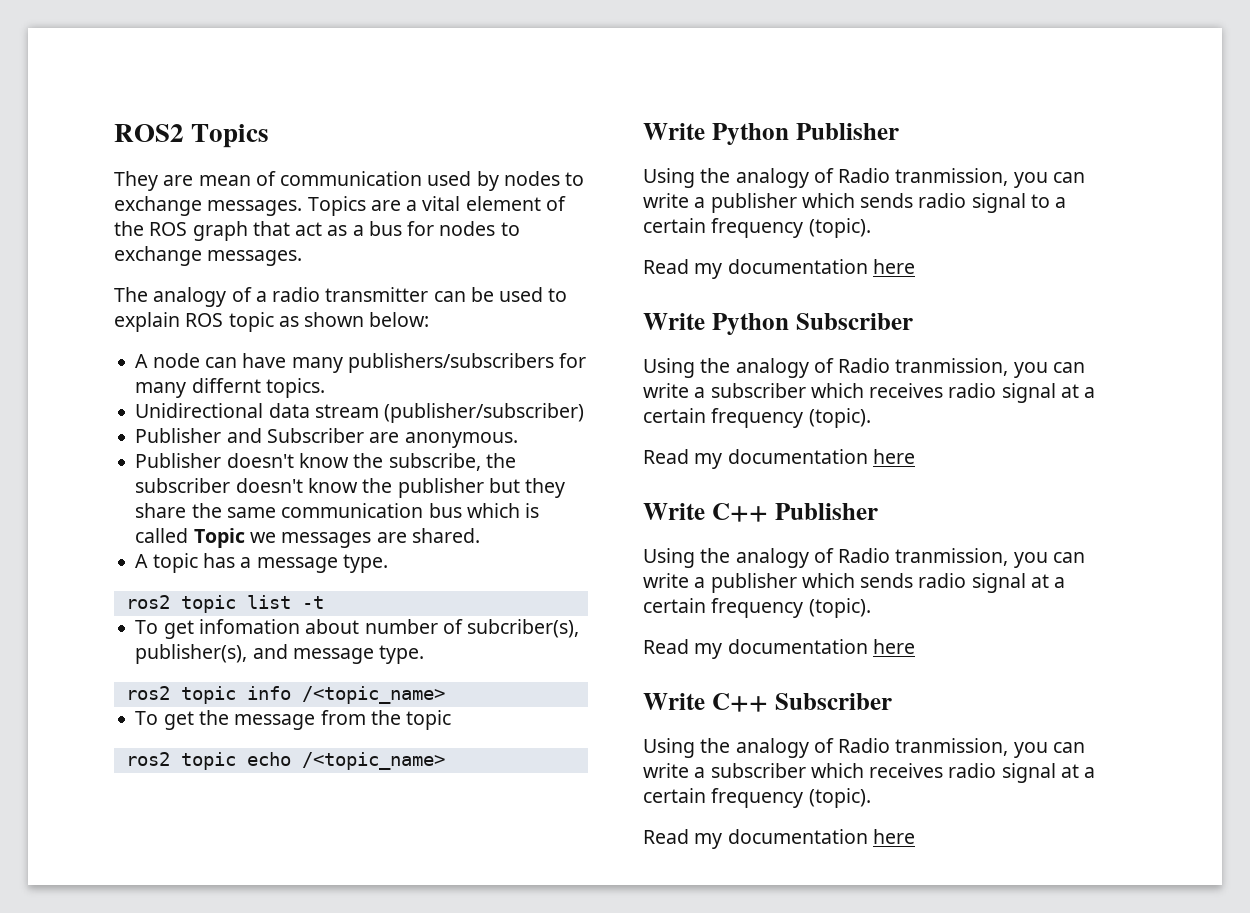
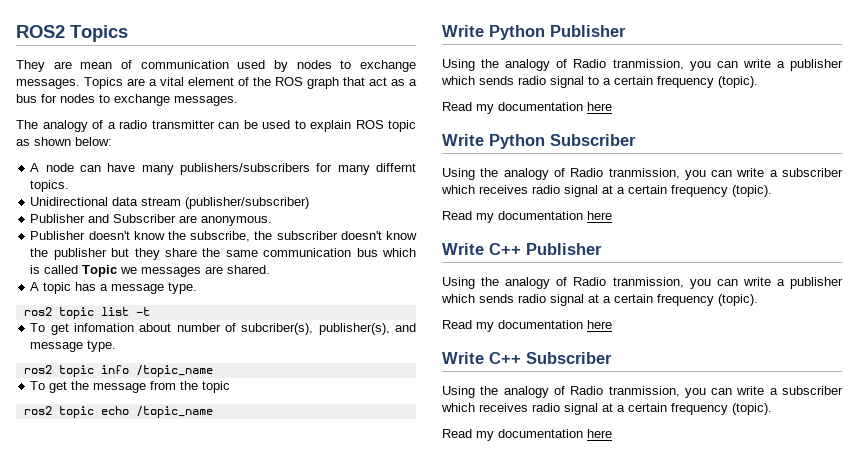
- ros2 topic info /<topic_name>
+ ros2 topic info /topic_name
- ros2 topic echo /<topic_name>
+ ros2 topic echo /topic_name

